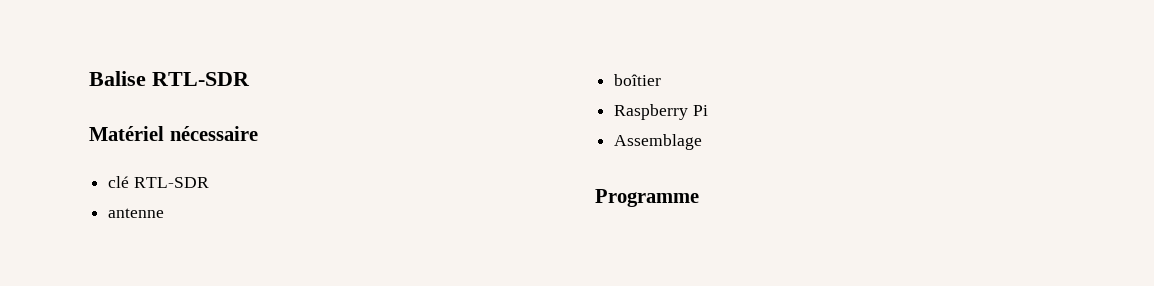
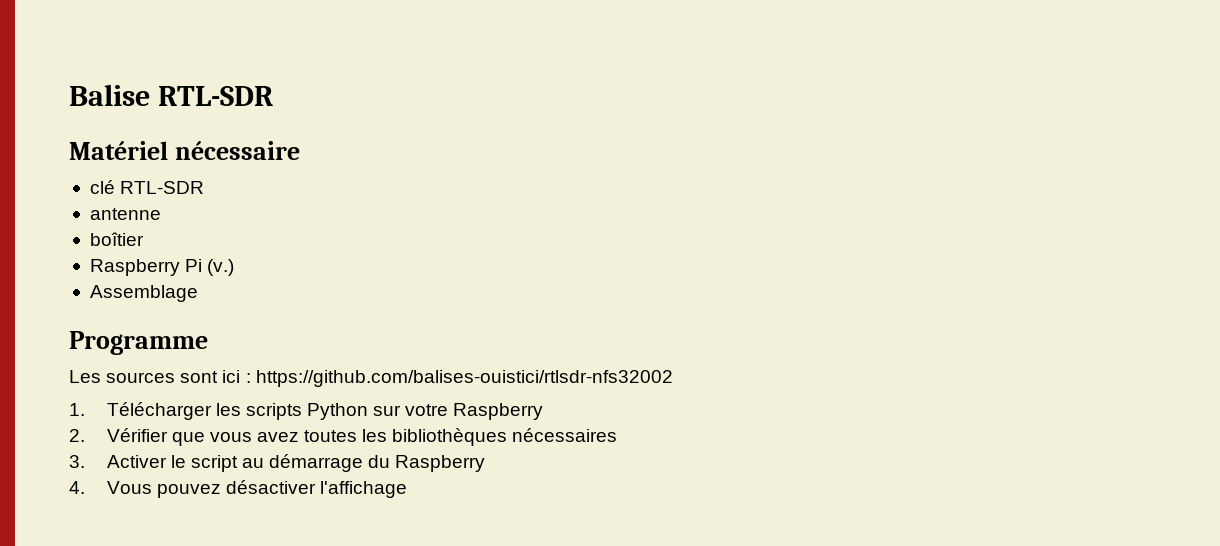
- Raspberry Pi
+ Raspberry Pi (v.)
+ Les sources sont ici : https://github.com/balises-ouistici/rtlsdr-nfs32002
+ 1. Télécharger les scripts Python sur votre Raspberry
+ 2. Vérifier que vous avez toutes les bibliothèques nécessaires
+ 3. Activer le script au démarrage du Raspberry
+ 4. Vous pouvez désactiver l'affichage

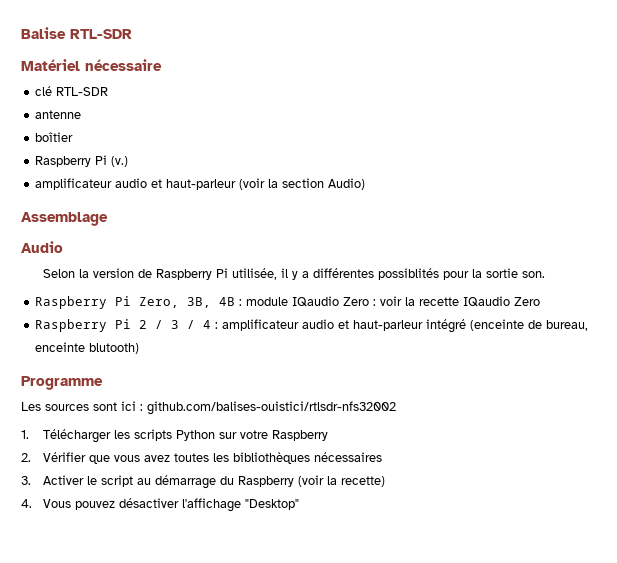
+ amplificateur audio et haut-parleur (voir la section Audio)
  Assemblage
+ Audio
+ Selon la version de Raspberry Pi utilisée, il y a différentes possiblités pour la sortie son.
+ Raspberry Pi Zero, 3B, 4B : module IQaudio Zero : voir la recette IQaudio Zero
+ Raspberry Pi 2 / 3 / 4 : amplificateur audio et haut-parleur intégré (enceinte de bureau, enceinte blutooth)
- Les sources sont ici : https://github.com/balises-ouistici/rtlsdr-nfs32002
+ Les sources sont ici : github.com/balises-ouistici/rtlsdr-nfs32002
- 3. Activer le script au démarrage du Raspberry
+ 3. Activer le script au démarrage du Raspberry (voir la recette)
- 4. Vous pouvez désactiver l'affichage
+ 4. Vous pouvez désactiver l'affichage "Desktop"

